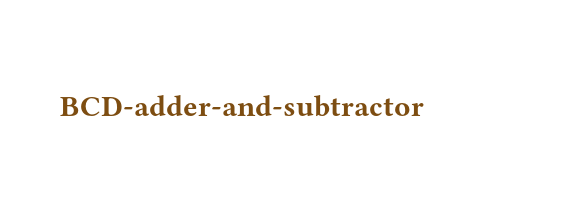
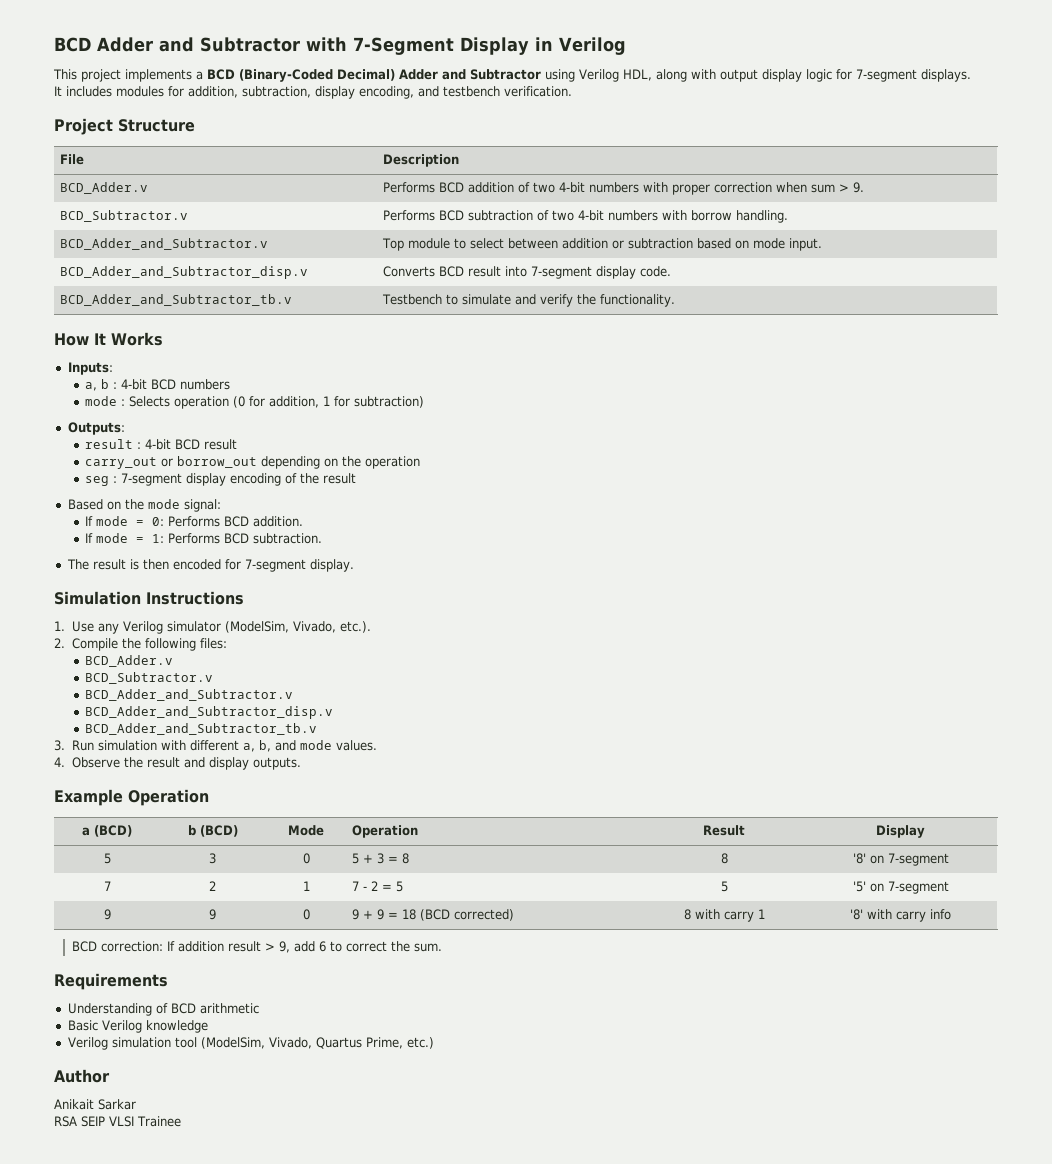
- BCD-adder-and-subtractor
+ BCD Adder and Subtractor with 7-Segment Display in Verilog
+ This project implements a BCD (Binary-Coded Decimal) Adder and Subtractor using Verilog HDL, along with output display logic for 7-segment displays.
+ It includes modules for addition, subtraction, display encoding, and testbench verification.
+ Project Structure
+ File | Description
+ BCD_Adder.v | Performs BCD addition of two 4-bit numbers with proper correction when sum > 9.
+ BCD_Subtractor.v | Performs BCD subtraction of two 4-bit numbers with borrow handling.
+ BCD_Adder_and_Subtractor.v | Top module to select between addition or subtraction based on mode input.
+ BCD_Adder_and_Subtractor_disp.v | Converts BCD result into 7-segment display code.
+ BCD_Adder_and_Subtractor_tb.v | Testbench to simulate and verify the functionality.
+ How It Works
+ Inputs:
+ a, b : 4-bit BCD numbers
+ mode : Selects operation (0 for addition, 1 for subtraction)
+ Outputs:
+ result : 4-bit BCD result
+ carry_out or borrow_out depending on the operation
+ seg : 7-segment display encoding of the result
+ Based on the mode signal:
+ If mode = 0: Performs BCD addition.
+ If mode = 1: Performs BCD subtraction.
+ The result is then encoded for 7-segment display.
+ Simulation Instructions
+ 1. Use any Verilog simulator (ModelSim, Vivado, etc.).
+ 2. Compile the following files:
+ BCD_Adder.v
+ BCD_Subtractor.v
+ BCD_Adder_and_Subtractor.v
+ BCD_Adder_and_Subtractor_disp.v
+ BCD_Adder_and_Subtractor_tb.v
+ 3. Run simulation with different a, b, and mode values.
+ 4. Observe the result and display outputs.
+ Example Operation
+ a (BCD) | b (BCD) | Mode | Operation | Result | Display
+ 5 | 3 | 0 | 5 + 3 = 8 | 8 | '8' on 7-segment
+ 7 | 2 | 1 | 7 - 2 = 5 | 5 | '5' on 7-segment
+ 9 | 9 | 0 | 9 + 9 = 18 (BCD corrected) | 8 with carry 1 | '8' with carry info
+ BCD correction: If addition result > 9, add 6 to correct the sum.
+ Requirements
+ Understanding of BCD arithmetic
+ Basic Verilog knowledge
+ Verilog simulation tool (ModelSim, Vivado, Quartus Prime, etc.)
+ Author
+ Anikait Sarkar
+ RSA SEIP VLSI Trainee

